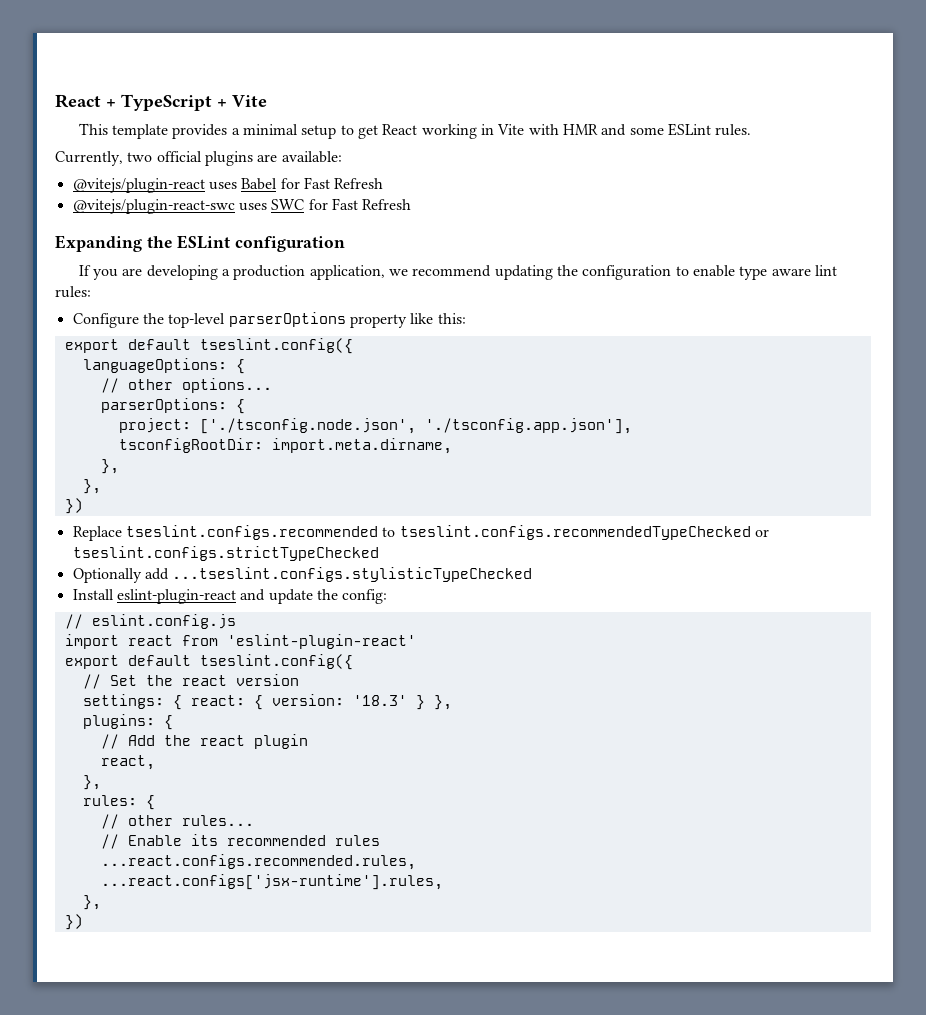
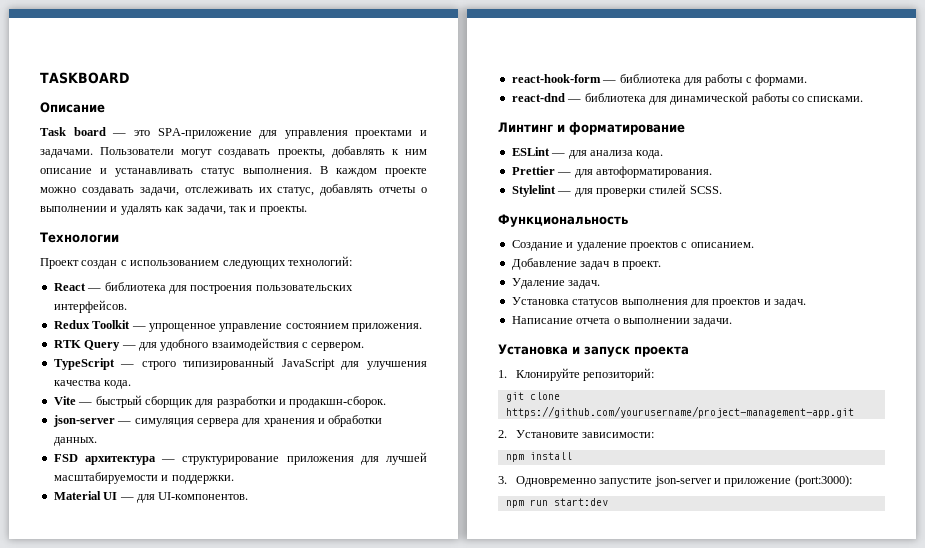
- React + TypeScript + Vite
- This template provides a minimal setup to get React working in Vite with HMR and some ESLint rules.
- Currently, two official plugins are available:
- @vitejs/plugin-react uses Babel for Fast Refresh
- @vitejs/plugin-react-swc uses SWC for Fast Refresh
- Expanding the ESLint configuration
- If you are developing a production application, we recommend updating the configuration to enable type aware lint rules:
- Configure the top-level parserOptions property like this:
- export default tseslint.config({
- languageOptions: {
- // other options...
- parserOptions: {
- project: ['./tsconfig.node.json', './tsconfig.app.json'],
- tsconfigRootDir: import.meta.dirname,
- },
- },
- })
- Replace tseslint.configs.recommended to tseslint.configs.recommendedTypeChecked or tseslint.configs.strictTypeChecked
- Optionally add ...tseslint.configs.stylisticTypeChecked
- Install eslint-plugin-react and update the config:
- // eslint.config.js
- import react from 'eslint-plugin-react'
- export default tseslint.config({
- // Set the react version
- settings: { react: { version: '18.3' } },
- plugins: {
- // Add the react plugin
- react,
- },
- rules: {
- // other rules...
- // Enable its recommended rules
- ...react.configs.recommended.rules,
- ...react.configs['jsx-runtime'].rules,
- },
- })
+ TASKBOARD
+ Описание
+ Task board — это SPA-приложение для управления проектами и задачами. Пользователи могут создавать проекты, добавлять к ним описание и устанавливать статус выполнения. В каждом проекте можно создавать задачи, отслеживать их статус, добавлять отчеты о выполнении и удалять как задачи, так и проекты.
+ Технологии
+ Проект создан с использованием следующих технологий:
+ React — библиотека для построения пользовательских интерфейсов.
+ Redux Toolkit — упрощенное управление состоянием приложения.
+ RTK Query — для удобного взаимодействия с сервером.
+ TypeScript — строго типизированный JavaScript для улучшения качества кода.
+ Vite — быстрый сборщик для разработки и продакшн-сборок.
+ json-server — симуляция сервера для хранения и обработки данных.
+ FSD архитектура — структурирование приложения для лучшей масштабируемости и поддержки.
+ Material UI — для UI-компонентов.
+ react-hook-form — библиотека для работы с формами.
+ react-dnd — библиотека для динамической работы со списками.
+ Линтинг и форматирование
+ ESLint — для анализа кода.
+ Prettier — для автоформатирования.
+ Stylelint — для проверки стилей SCSS.
+ Функциональность
+ Создание и удаление проектов с описанием.
+ Добавление задач в проект.
+ Удаление задач.
+ Установка статусов выполнения для проектов и задач.
+ Написание отчета о выполнении задачи.
+ Установка и запуск проекта
+ 1. Клонируйте репозиторий:
+ git clone https://github.com/yourusername/project-management-app.git
+ 2. Установите зависимости:
+ npm install
+ 3. Одновременно запустите json-server и приложение (port:3000):
+ npm run start:dev

